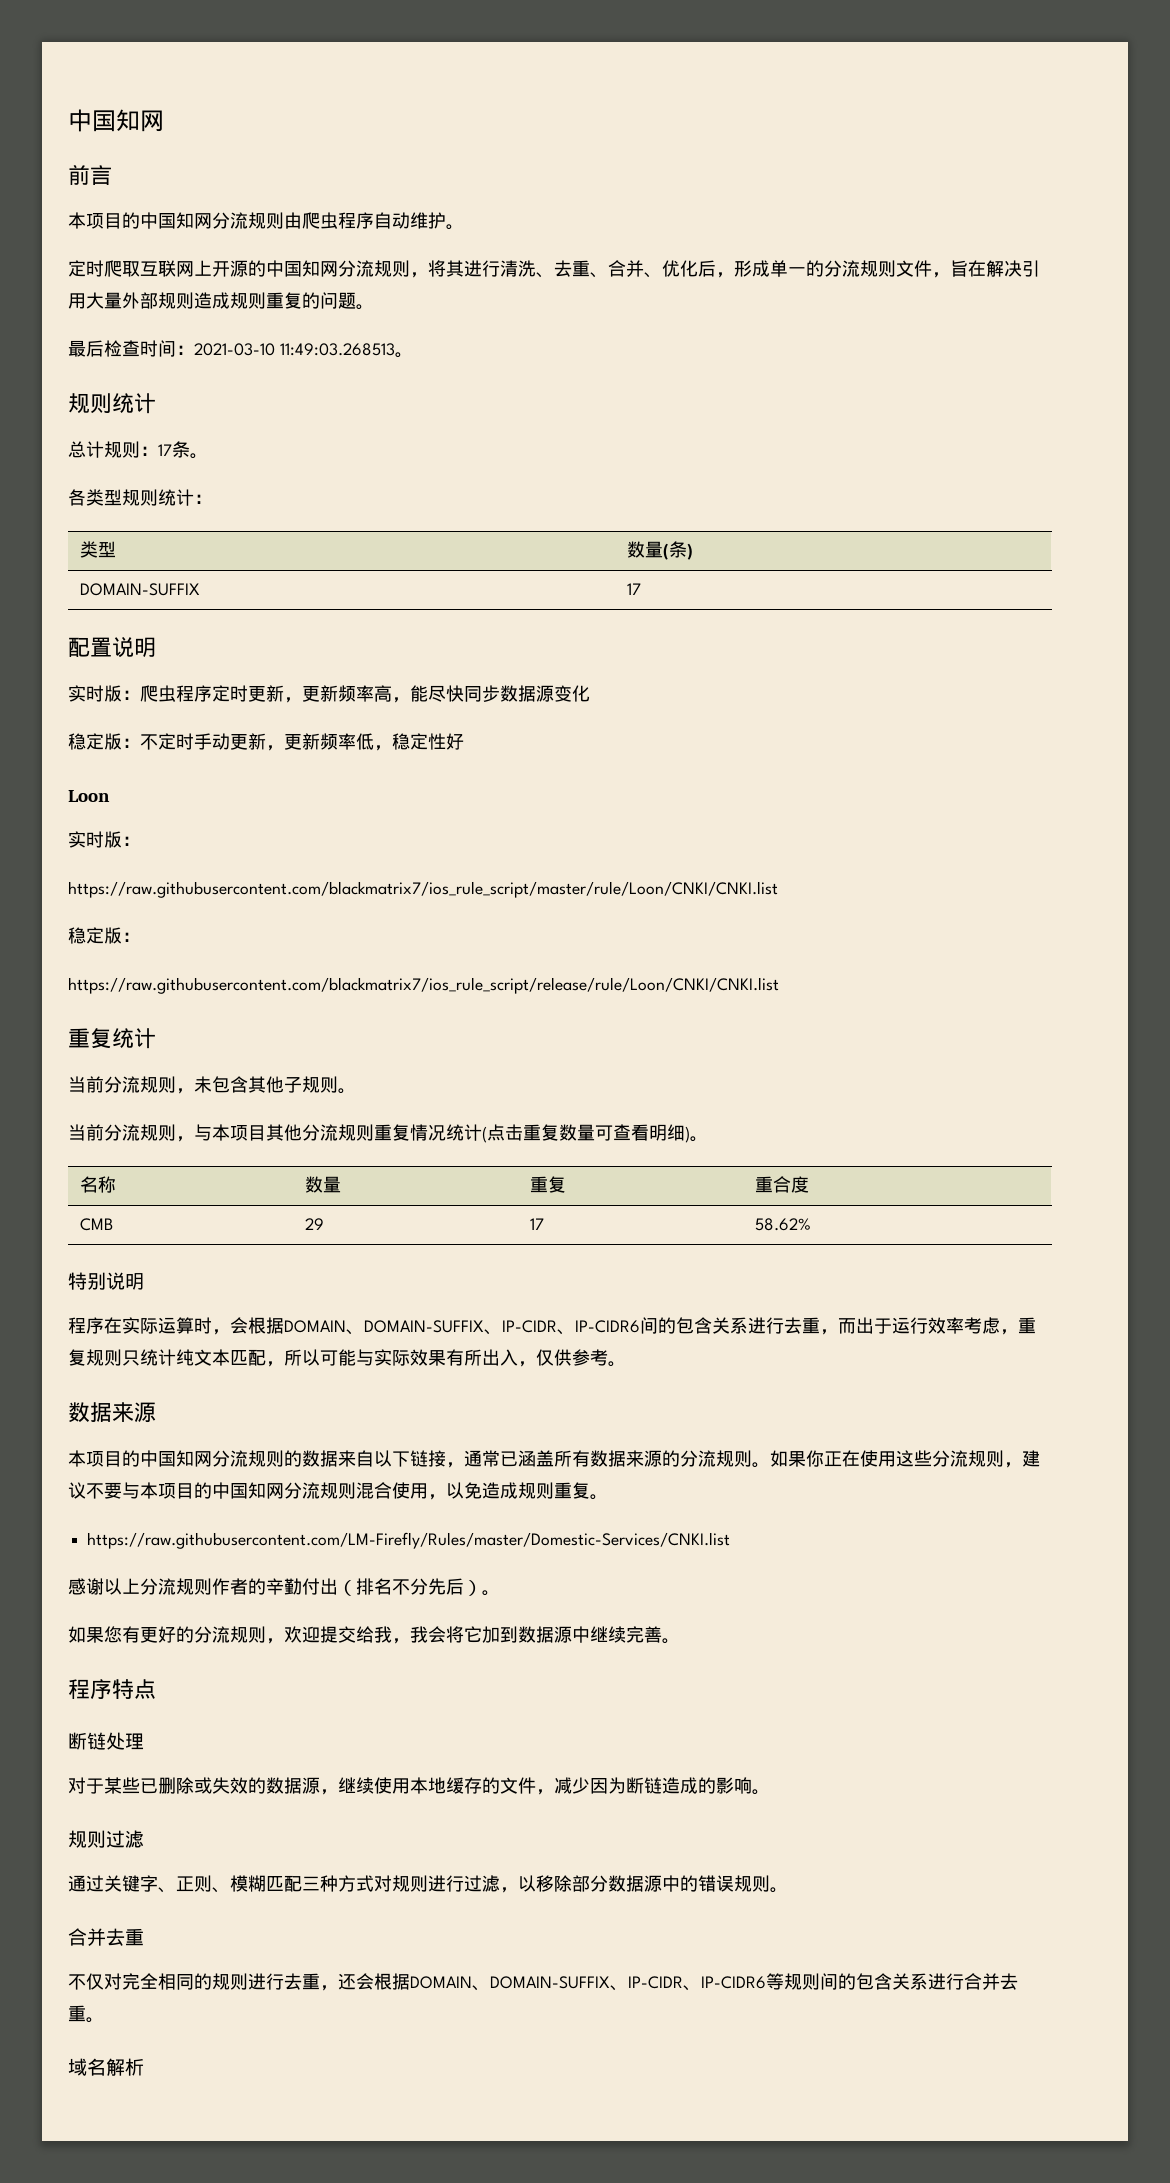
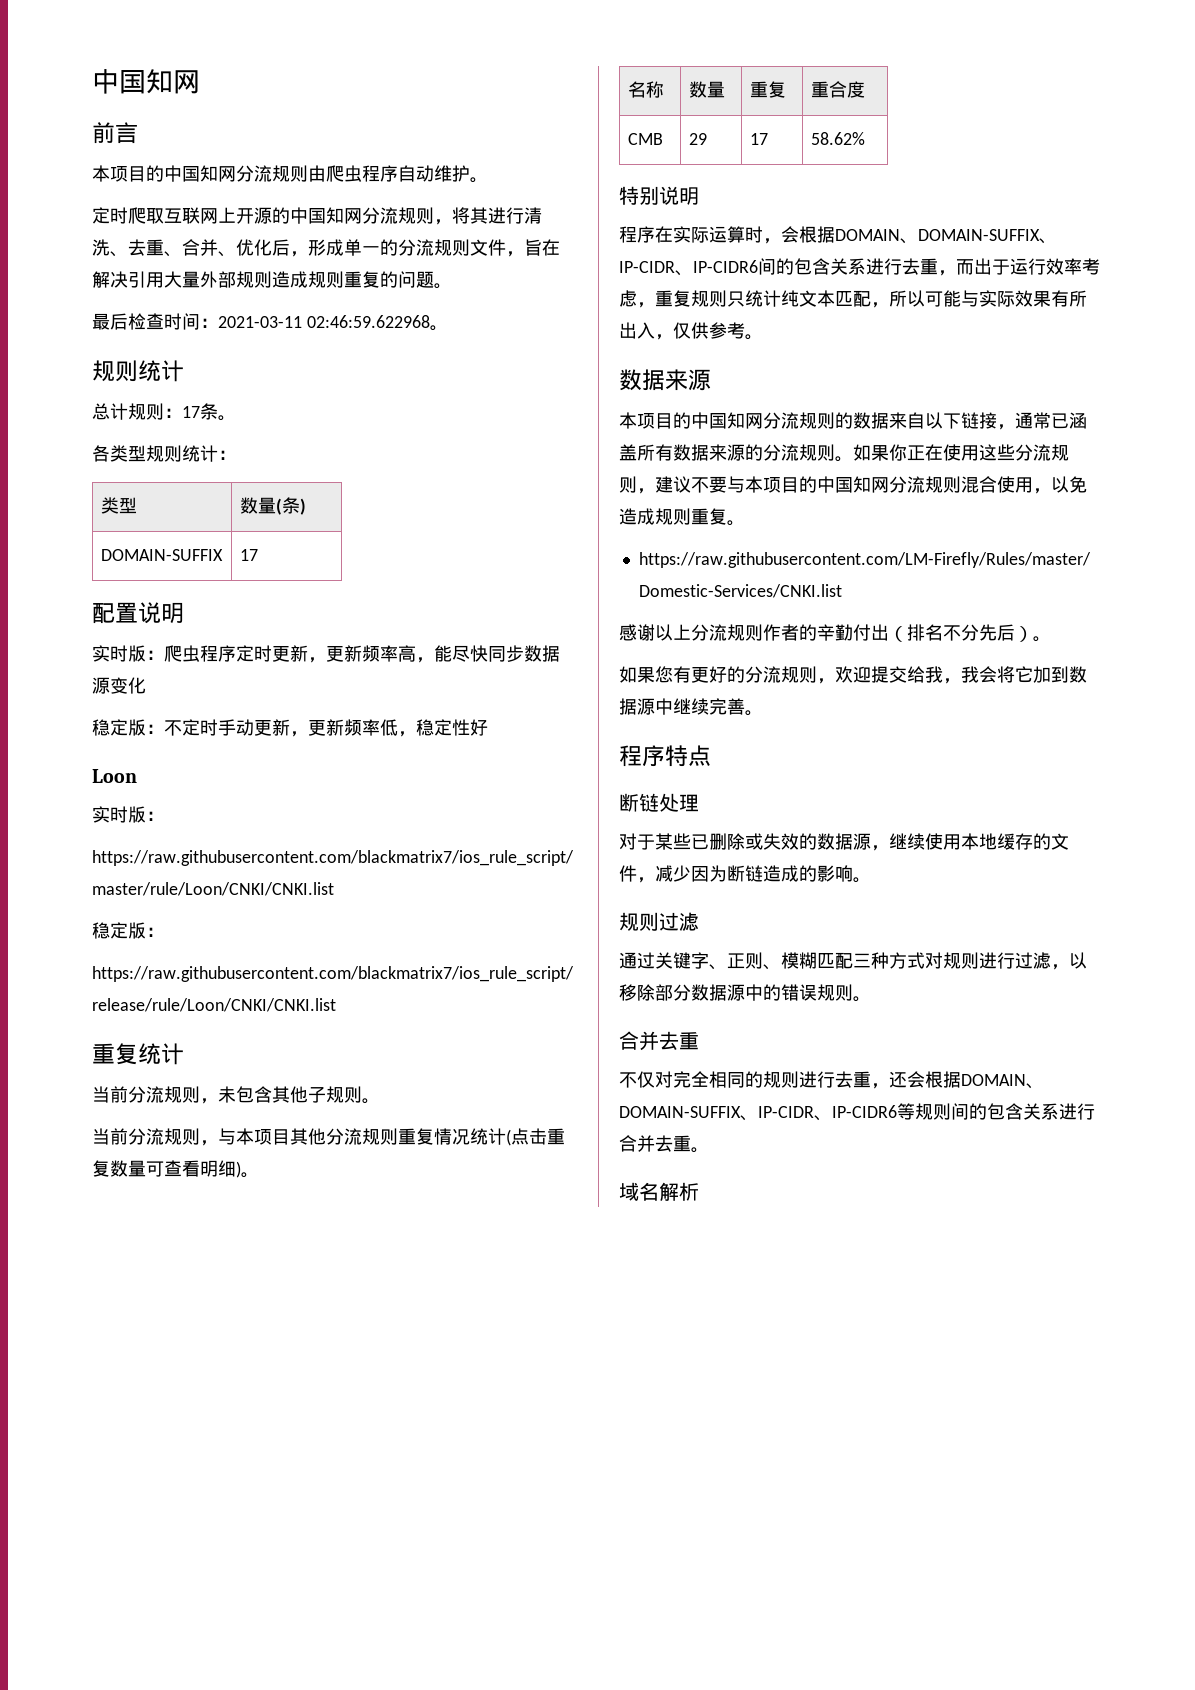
- 最后检查时间：2021-03-10 11:49:03.268513。
+ 最后检查时间：2021-03-11 02:46:59.622968。

